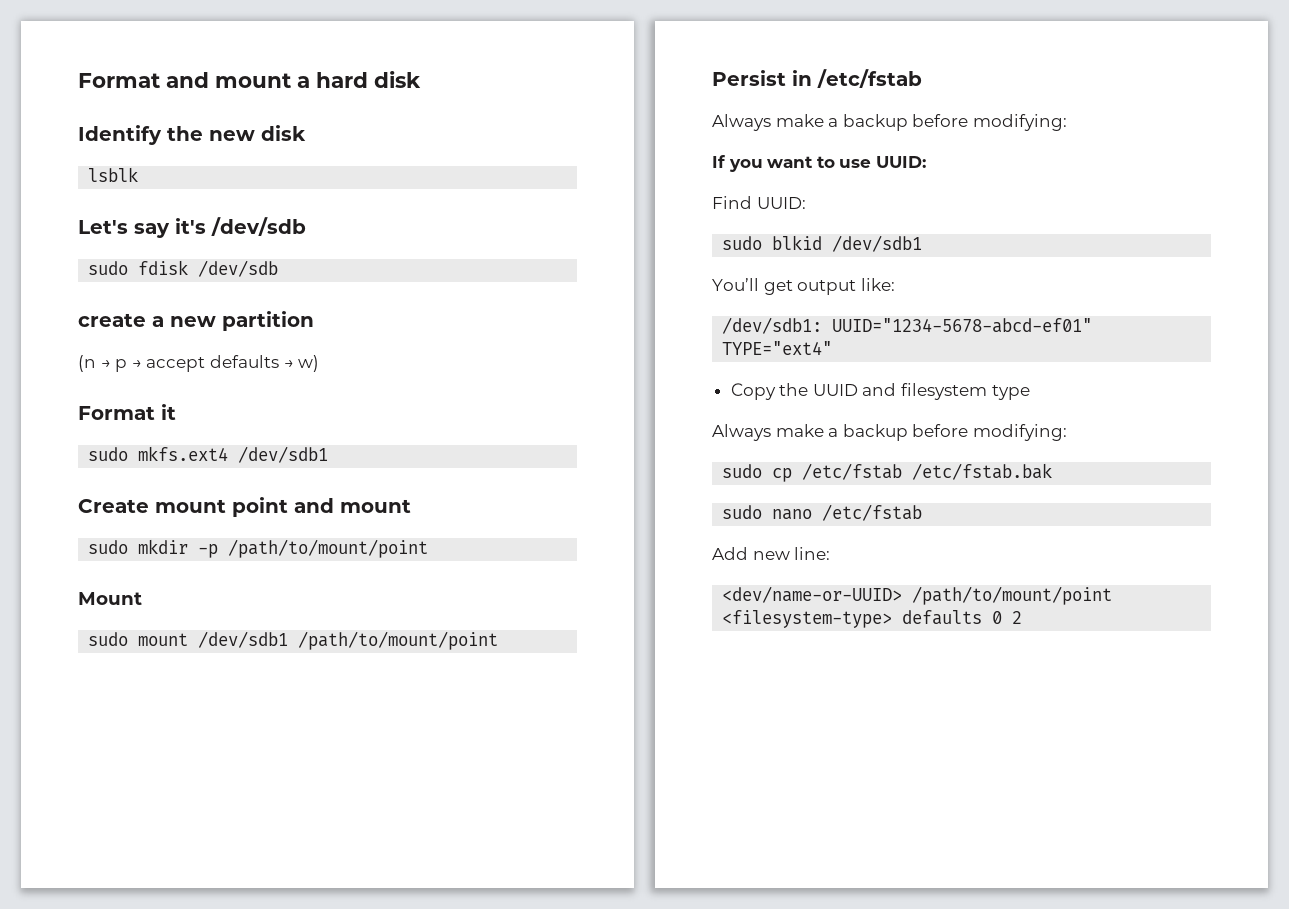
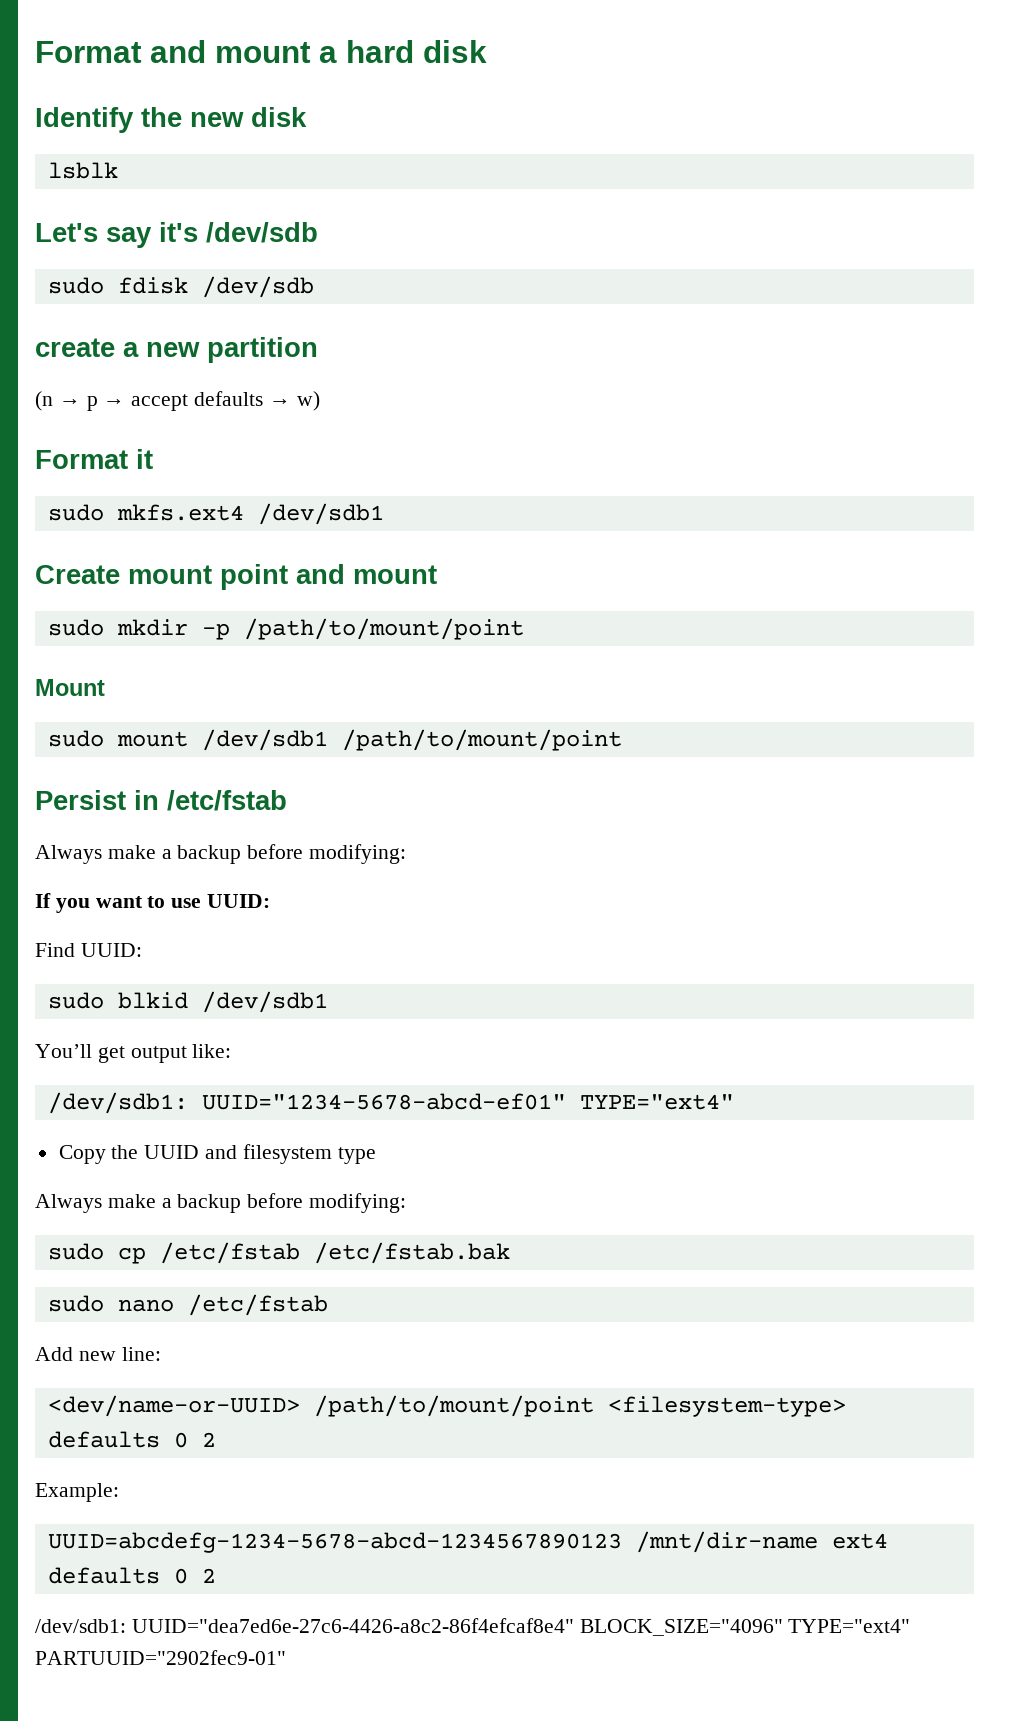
+ Example:
+ UUID=abcdefg-1234-5678-abcd-1234567890123 /mnt/dir-name ext4 defaults 0 2
+ /dev/sdb1: UUID="dea7ed6e-27c6-4426-a8c2-86f4efcaf8e4" BLOCK_SIZE="4096" TYPE="ext4" PARTUUID="2902fec9-01"

